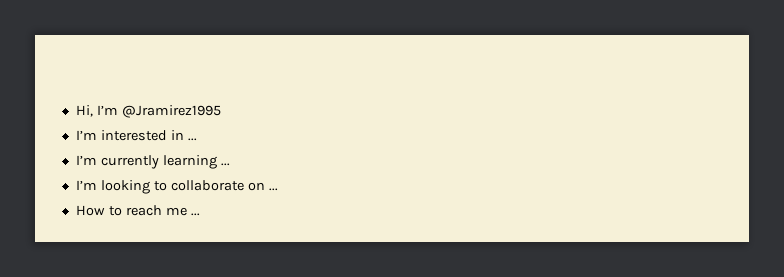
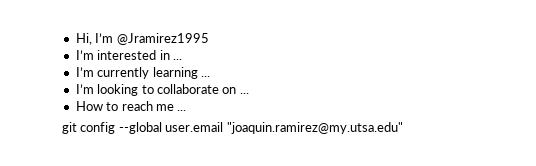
+ git config --global user.email "joaquin.ramirez@my.utsa.edu"

